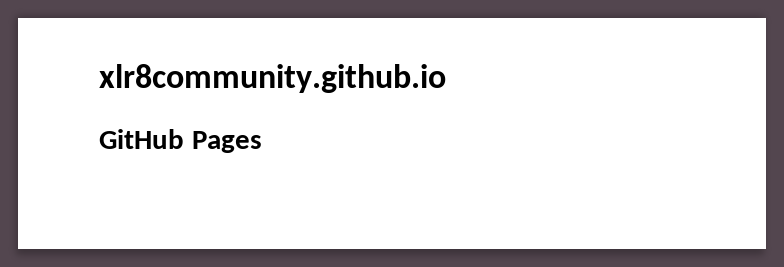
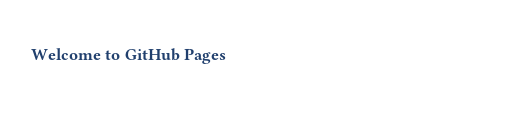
- xlr8community.github.io
- GitHub Pages
+ Welcome to GitHub Pages

